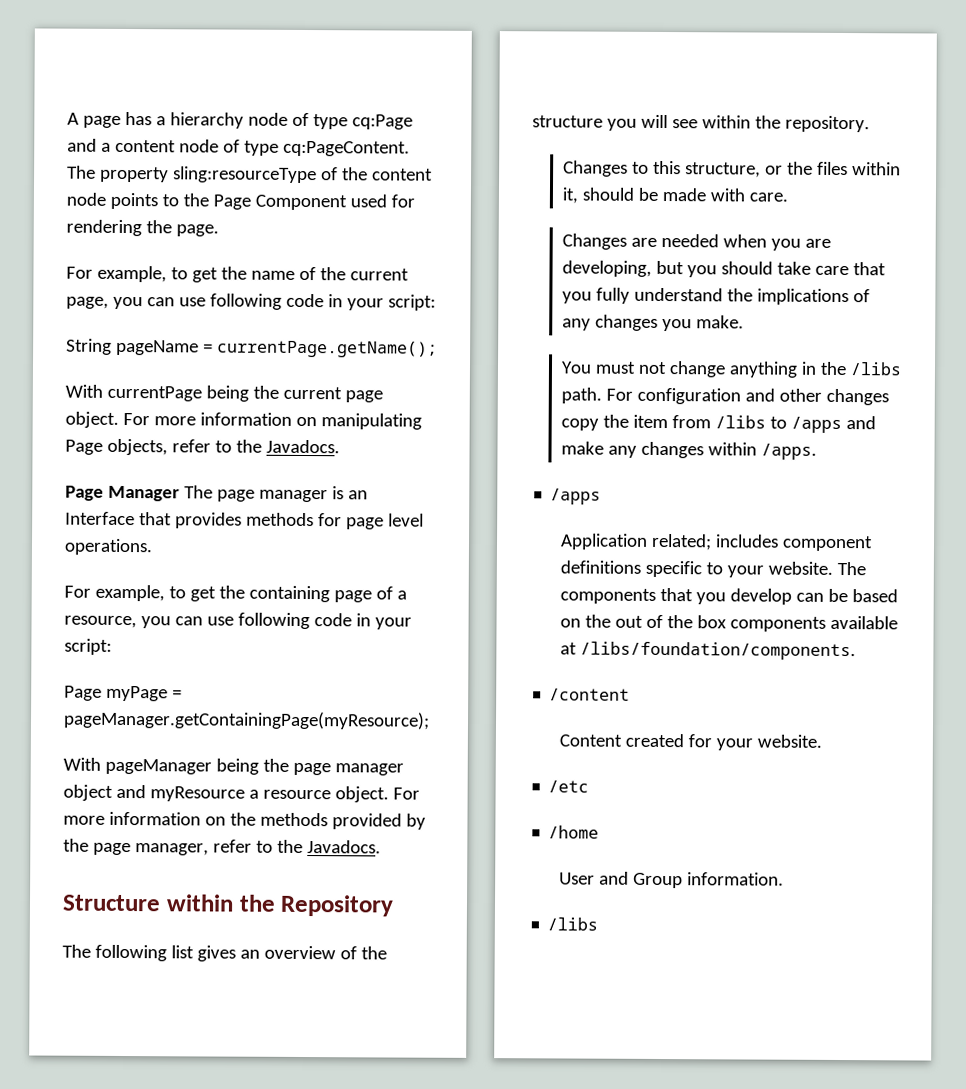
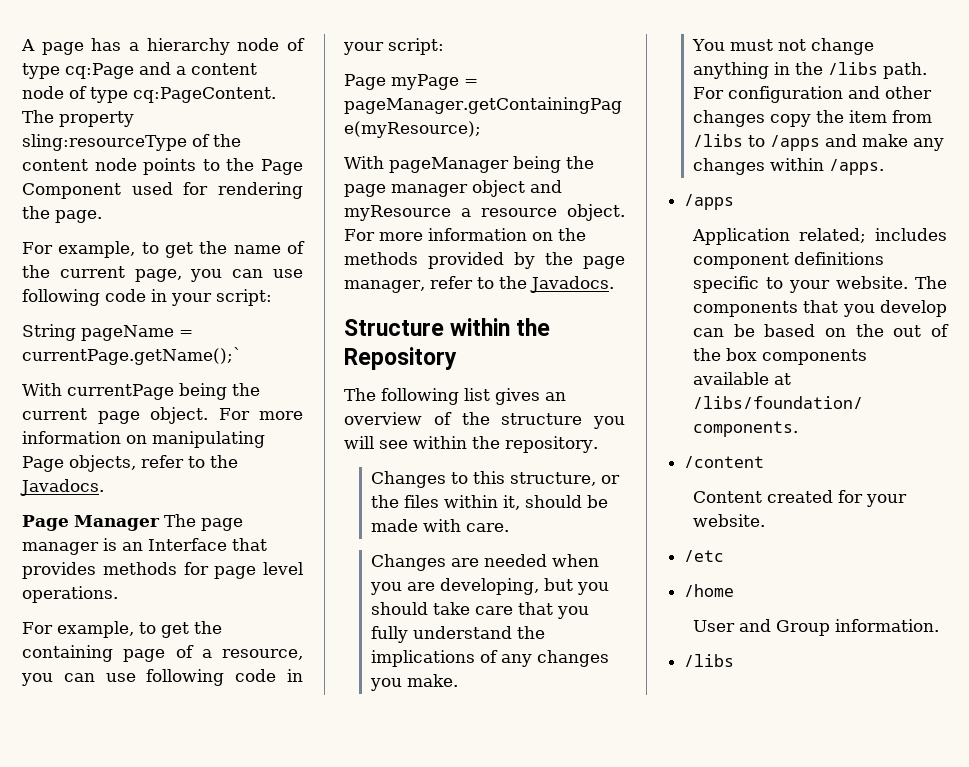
- String pageName = currentPage.getName();
+ String pageName = currentPage.getName();`

